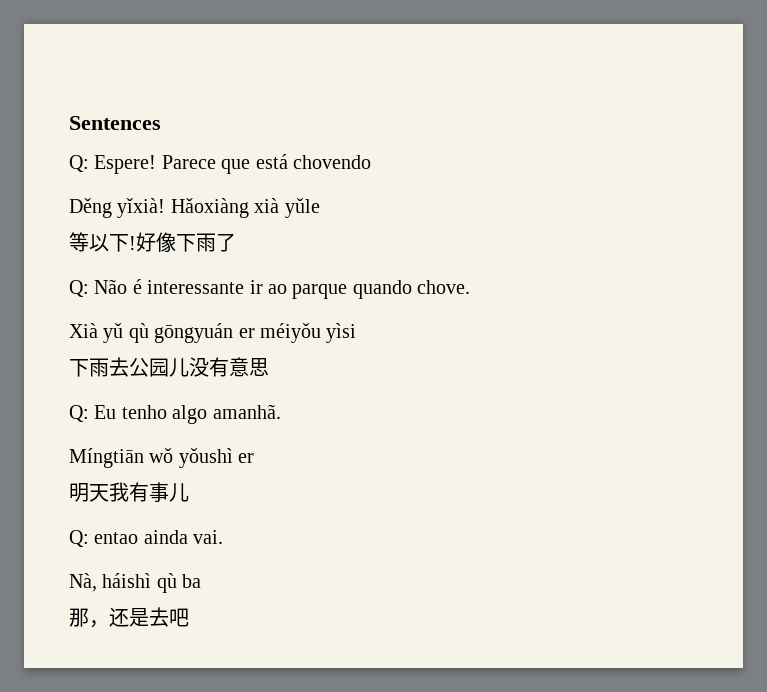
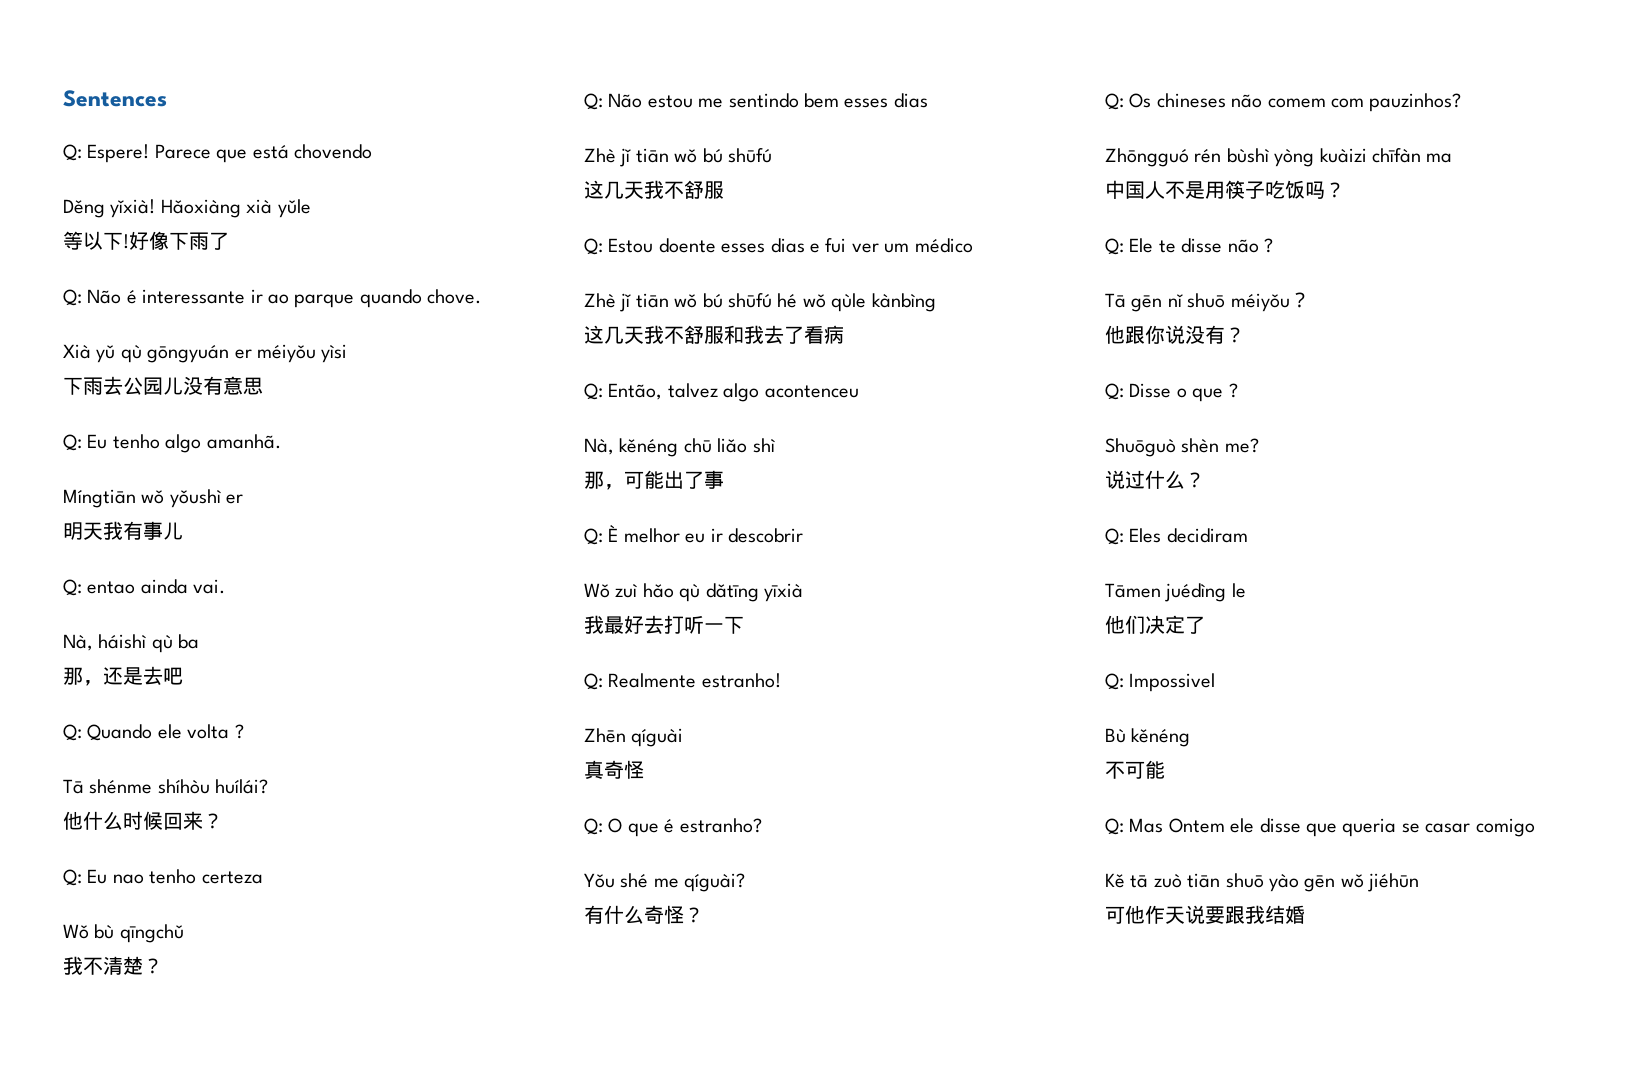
+ Q: Quando ele volta ?
+ Tā shénme shíhòu huílái?
+ 他什么时候回来？
+ Q: Eu nao tenho certeza
+ Wǒ bù qīngchǔ
+ 我不清楚？
+ Q: Não estou me sentindo bem esses dias
+ Zhè jǐ tiān wǒ bú shūfú
+ 这几天我不舒服
+ Q: Estou doente esses dias e fui ver um médico
+ Zhè jǐ tiān wǒ bú shūfú hé wǒ qùle kànbìng
+ 这几天我不舒服和我去了看病
+ Q: Então, talvez algo acontenceu
+ Nà, kěnéng chū liǎo shì
+ 那，可能出了事
+ Q: È melhor eu ir descobrir
+ Wǒ zuì hǎo qù dǎtīng yīxià
+ 我最好去打听一下
+ Q: Realmente estranho!
+ Zhēn qíguài
+ 真奇怪
+ Q: O que é estranho?
+ Yǒu shé me qíguài?
+ 有什么奇怪？
+ Q: Os chineses não comem com pauzinhos?
+ Zhōngguó rén bùshì yòng kuàizi chīfàn ma
+ 中国人不是用筷子吃饭吗？
+ Q: Ele te disse não ?
+ Tā gēn nǐ shuō méiyǒu？
+ 他跟你说没有？
+ Q: Disse o que ?
+ Shuōguò shèn me?
+ 说过什么？
+ Q: Eles decidiram
+ Tāmen juédìng le
+ 他们决定了
+ Q: Impossivel
+ Bù kěnéng
+ 不可能
+ Q: Mas Ontem ele disse que queria se casar comigo
+ Kě tā zuò tiān shuō yào gēn wǒ jiéhūn
+ 可他作天说要跟我结婚

